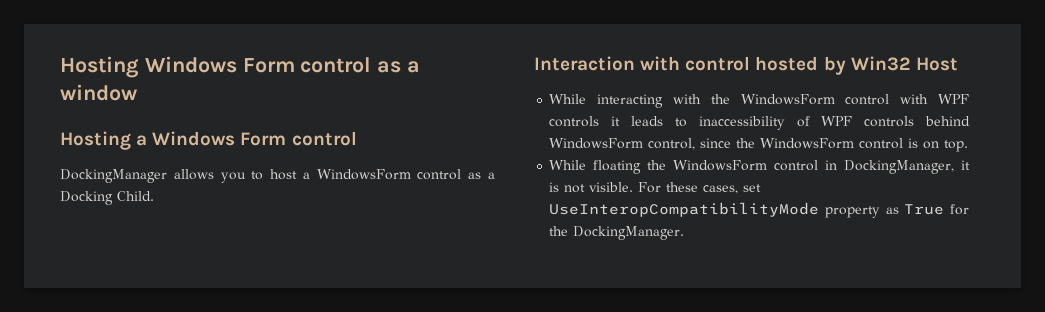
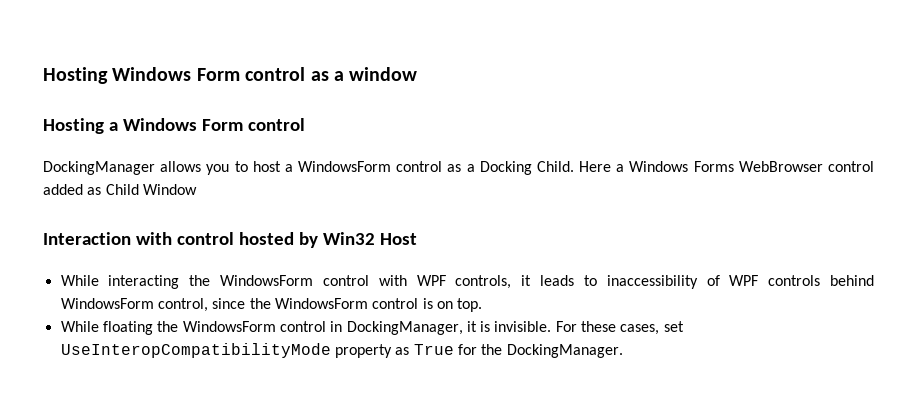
+ Here a Windows Forms WebBrowser control added as Child Window
- While interacting with the WindowsForm control with WPF controls it leads to inaccessibility of WPF controls behind WindowsForm control, since the WindowsForm control is on top.
+ While interacting the WindowsForm control with WPF controls, it leads to inaccessibility of WPF controls behind WindowsForm control, since the WindowsForm control is on top.
- While floating the WindowsForm control in DockingManager, it is not visible.
+ While floating the WindowsForm control in DockingManager, it is invisible.

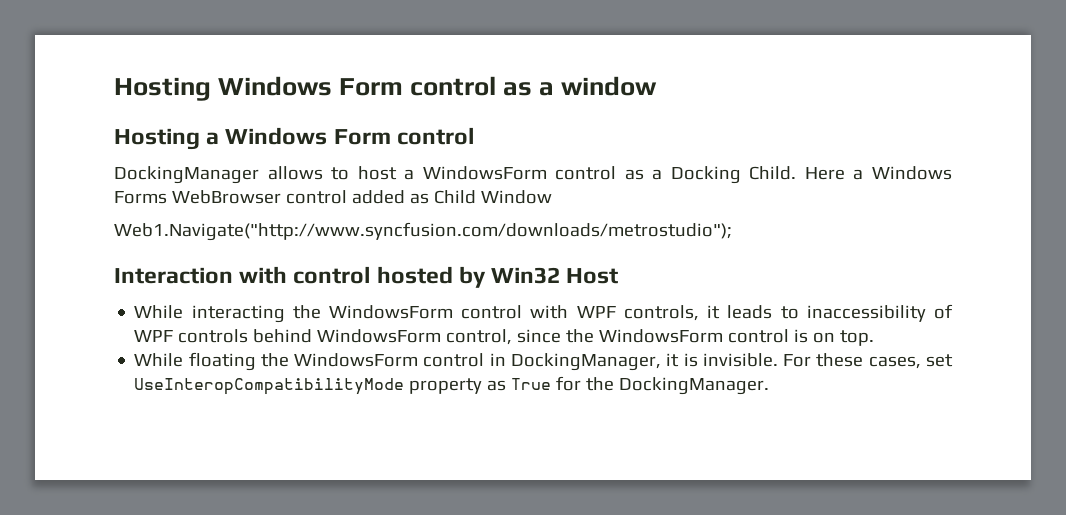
- DockingManager allows you to host a WindowsForm control as a Docking Child.
+ DockingManager allows to host a WindowsForm control as a Docking Child.
+ Web1.Navigate("http://www.syncfusion.com/downloads/metrostudio");

